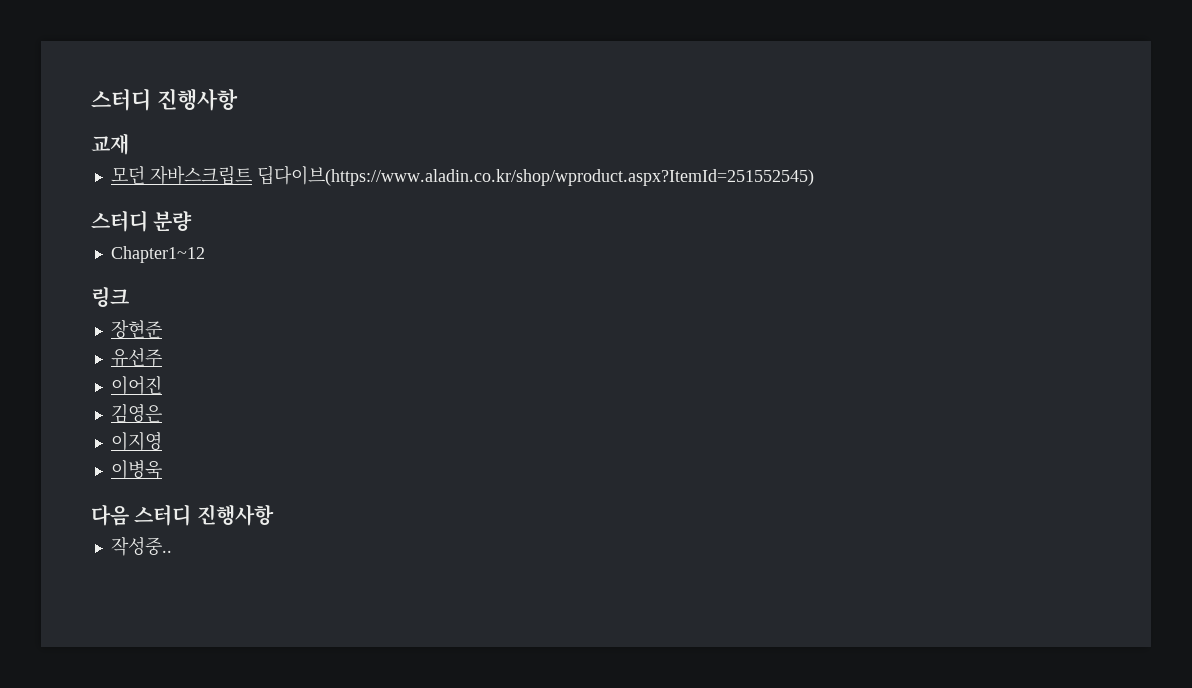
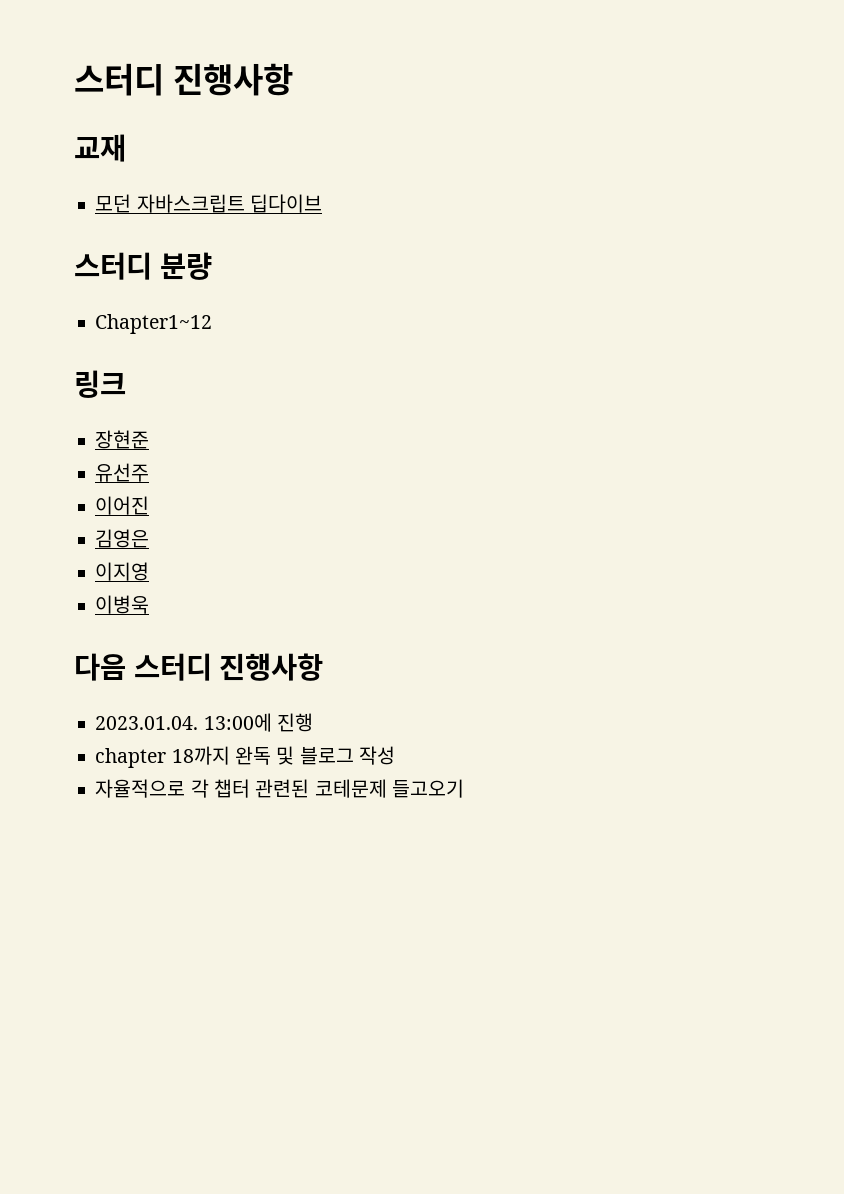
- 모던 자바스크립트 딥다이브(https://www.aladin.co.kr/shop/wproduct.aspx?ItemId=251552545)
+ 모던 자바스크립트 딥다이브
- 작성중..
+ 2023.01.04. 13:00에 진행
+ chapter 18까지 완독 및 블로그 작성
+ 자율적으로 각 챕터 관련된 코테문제 들고오기

